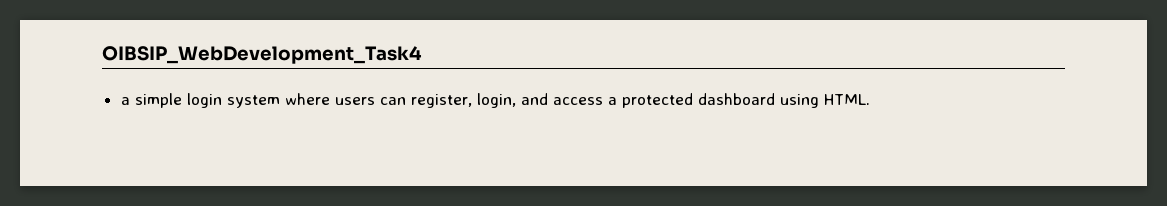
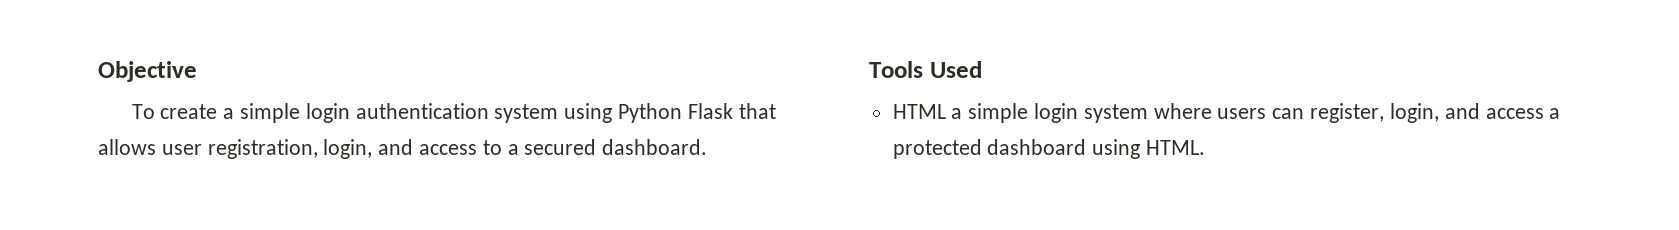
- OIBSIP_WebDevelopment_Task4
- a simple login system where users can register, login, and access a protected dashboard using HTML.
+ Objective
+ To create a simple login authentication system using Python Flask that allows user registration, login, and access to a secured dashboard.
+ Tools Used
+ HTML a simple login system where users can register, login, and access a protected dashboard using HTML.

